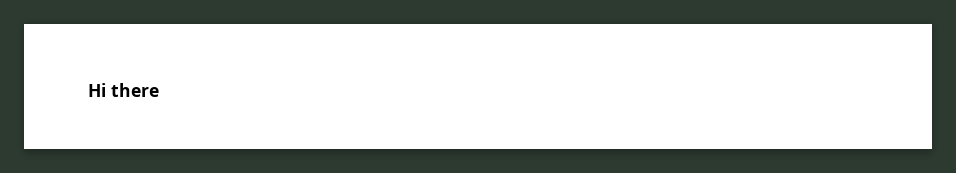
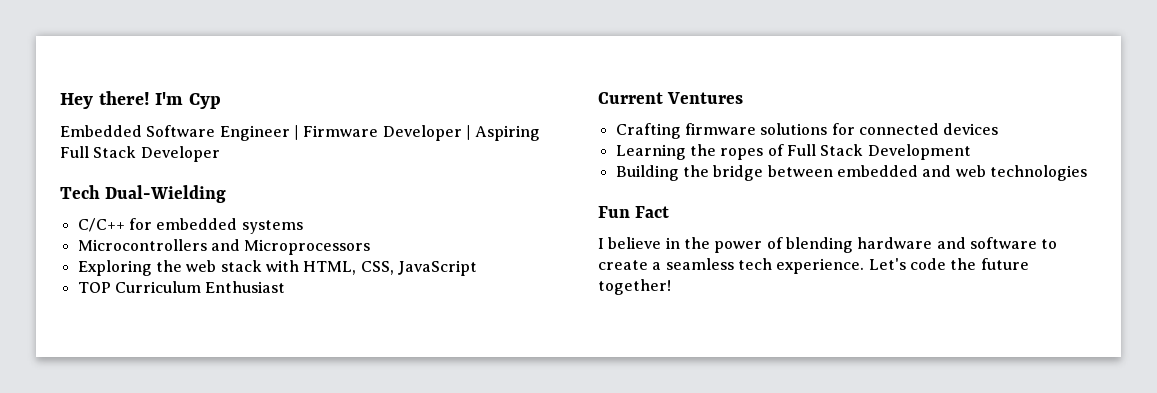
- Hi there
+ Hey there! I'm Cyp
+ Embedded Software Engineer | Firmware Developer | Aspiring Full Stack Developer
+ Tech Dual-Wielding
+ C/C++ for embedded systems
+ Microcontrollers and Microprocessors
+ Exploring the web stack with HTML, CSS, JavaScript
+ TOP Curriculum Enthusiast
+ Current Ventures
+ Crafting firmware solutions for connected devices
+ Learning the ropes of Full Stack Development
+ Building the bridge between embedded and web technologies
+ Fun Fact
+ I believe in the power of blending hardware and software to create a seamless tech experience. Let's code the future together!

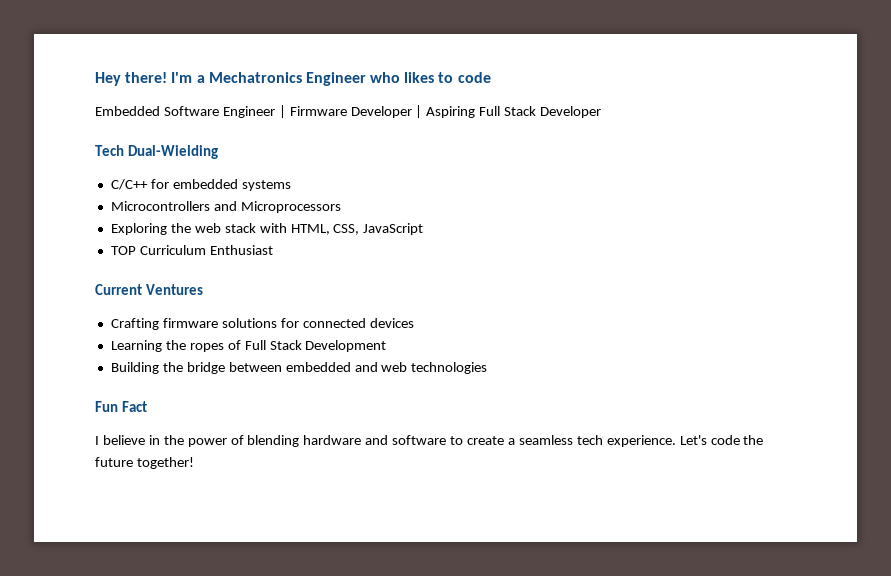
- I'm Cyp
+ I'm a Mechatronics Engineer who likes to code

